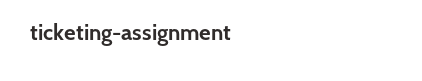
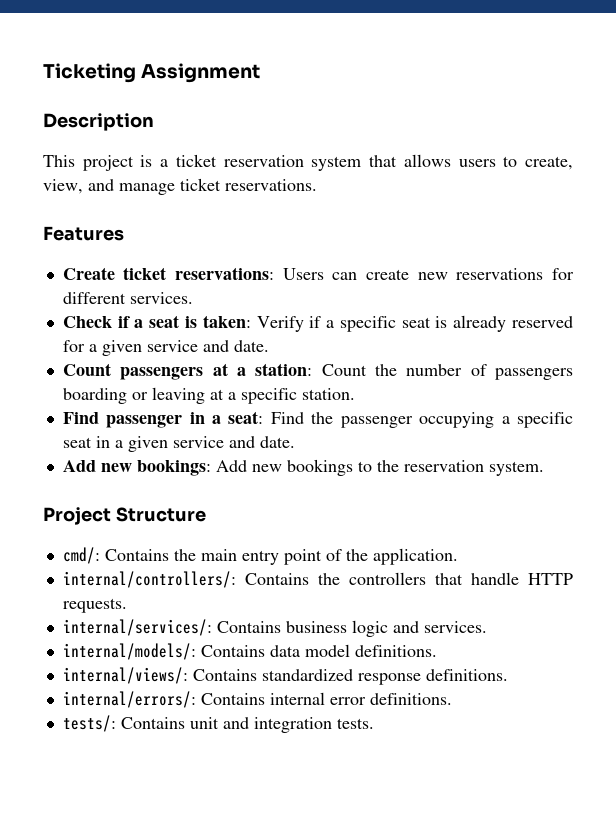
- ticketing-assignment
+ Ticketing Assignment
+ Description
+ This project is a ticket reservation system that allows users to create, view, and manage ticket reservations.
+ Features
+ Create ticket reservations: Users can create new reservations for different services.
+ Check if a seat is taken: Verify if a specific seat is already reserved for a given service and date.
+ Count passengers at a station: Count the number of passengers boarding or leaving at a specific station.
+ Find passenger in a seat: Find the passenger occupying a specific seat in a given service and date.
+ Add new bookings: Add new bookings to the reservation system.
+ Project Structure
+ cmd/: Contains the main entry point of the application.
+ internal/controllers/: Contains the controllers that handle HTTP requests.
+ internal/services/: Contains business logic and services.
+ internal/models/: Contains data model definitions.
+ internal/views/: Contains standardized response definitions.
+ internal/errors/: Contains internal error definitions.
+ tests/: Contains unit and integration tests.

